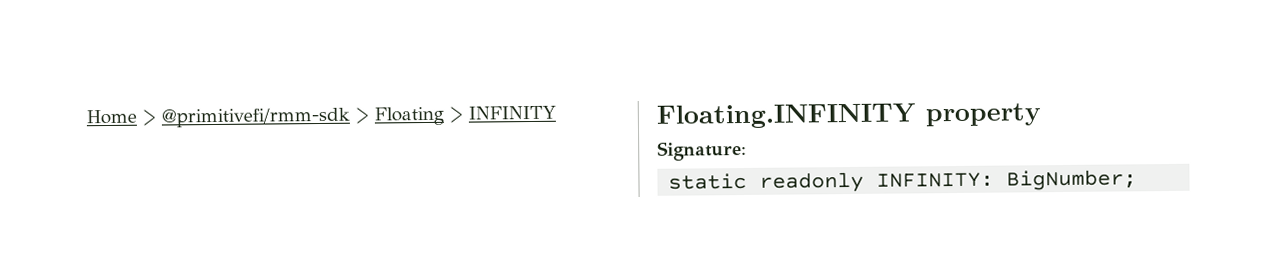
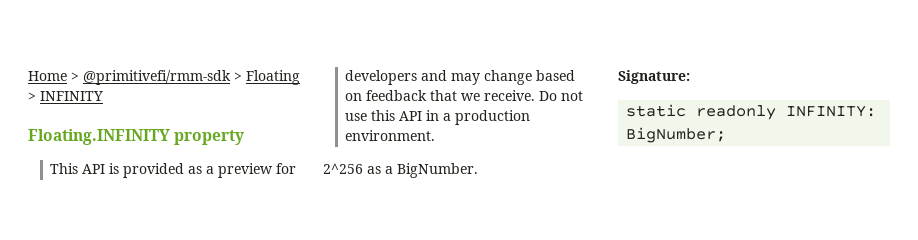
+ This API is provided as a preview for developers and may change based on feedback that we receive. Do not use this API in a production environment.
+ 2^256 as a BigNumber.

